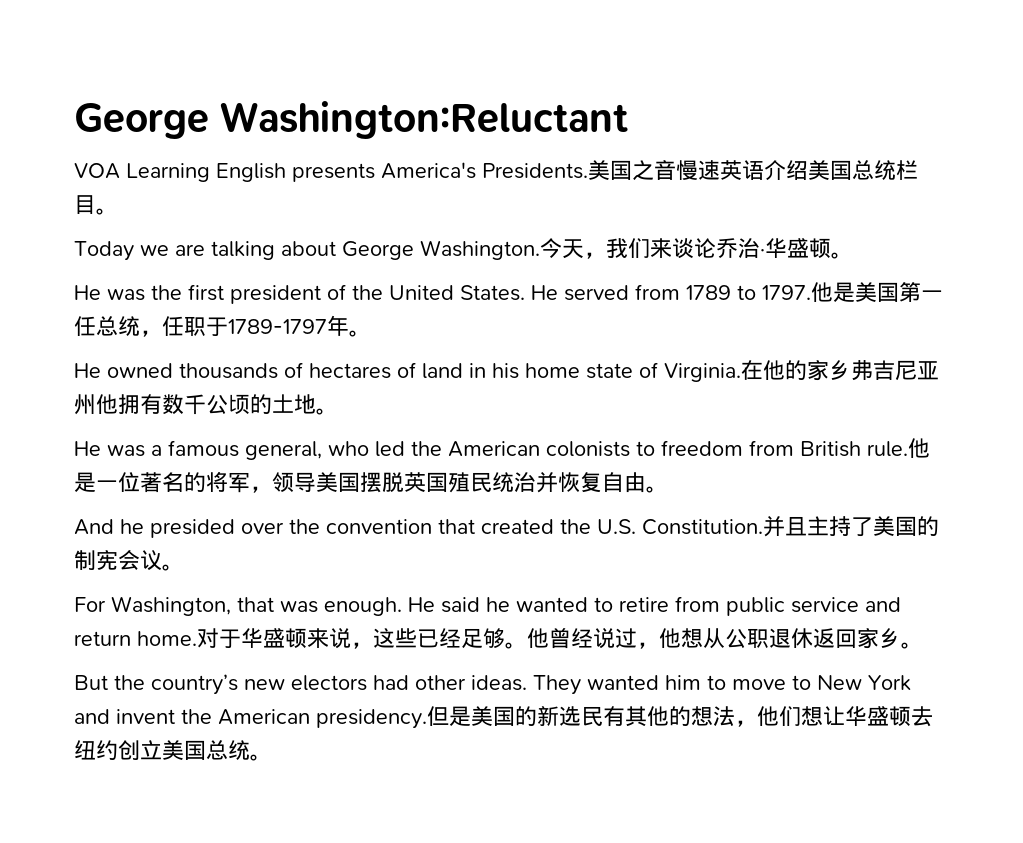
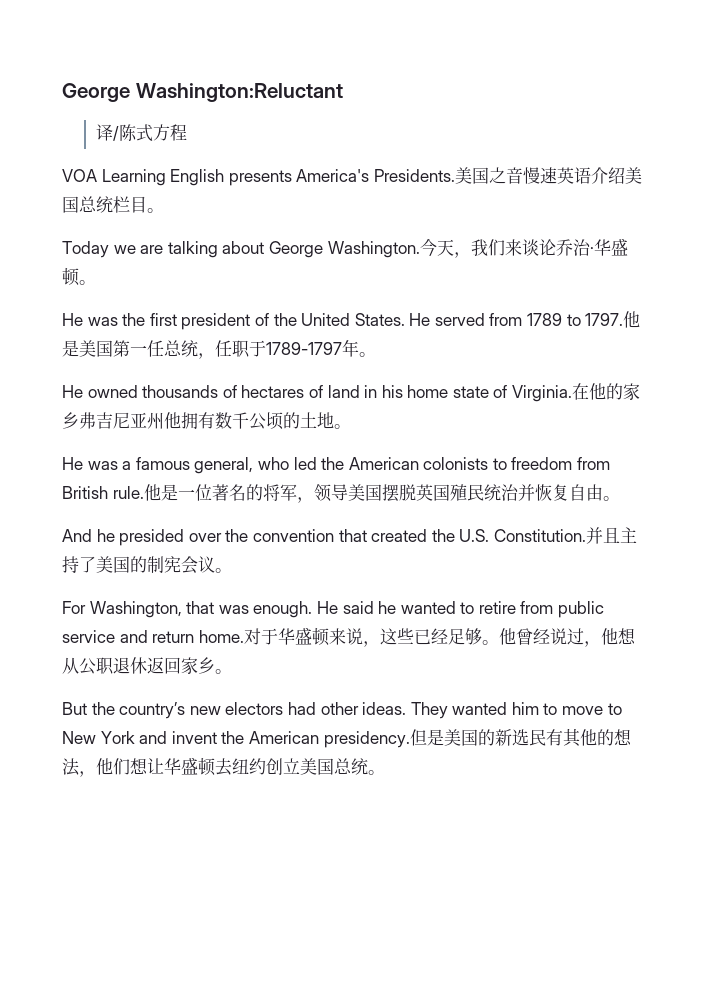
+ 译/陈式方程

